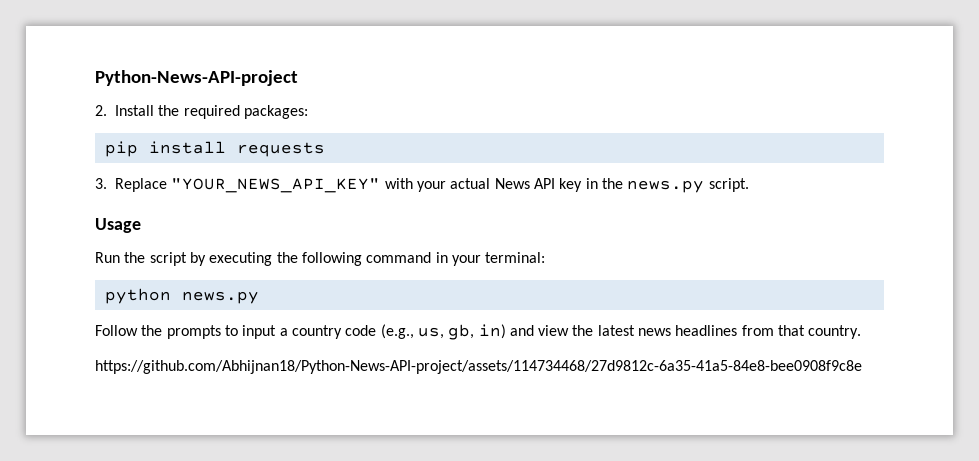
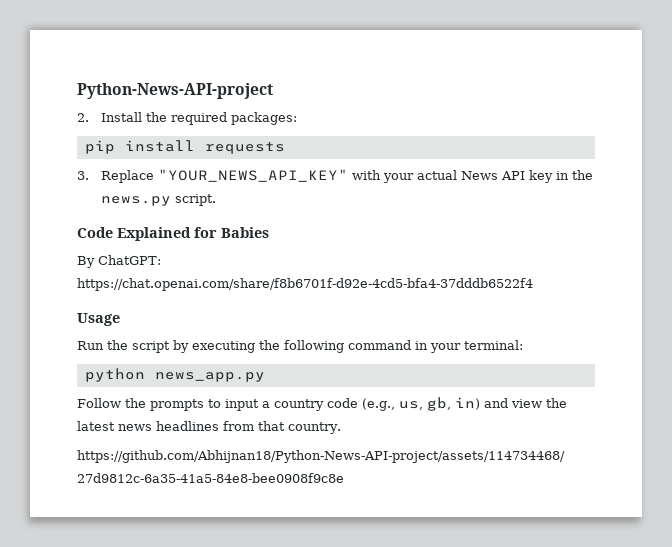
+ Code Explained for Babies
+ By ChatGPT: https://chat.openai.com/share/f8b6701f-d92e-4cd5-bfa4-37dddb6522f4
- python news.py
+ python news_app.py

